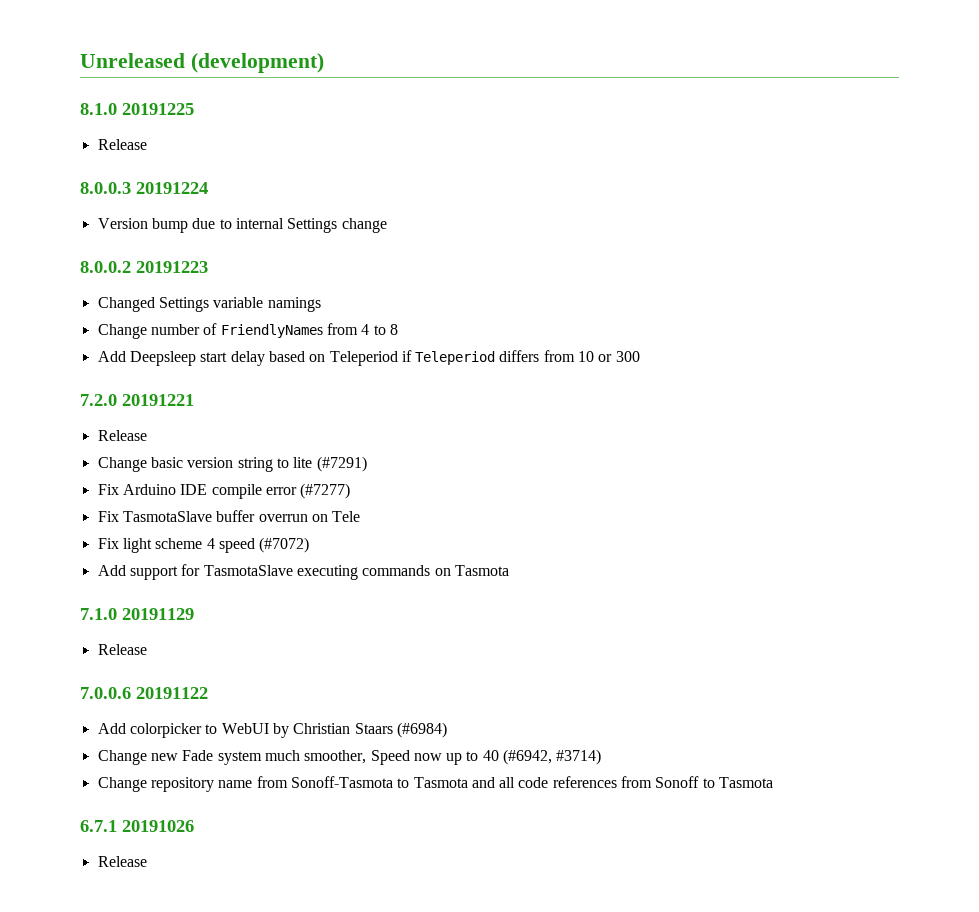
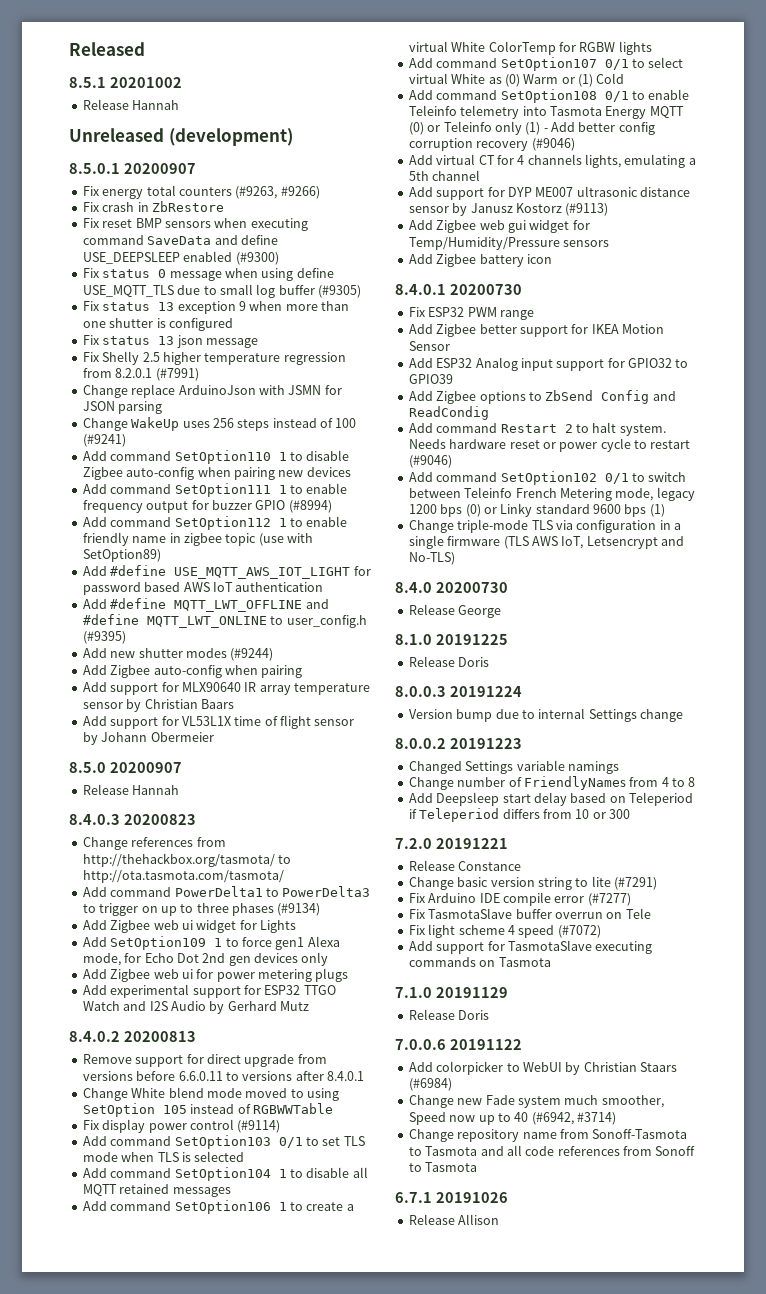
+ Released
+ 8.5.1 20201002
+ Release Hannah
  Unreleased (development)
+ 8.5.0.1 20200907
+ Fix energy total counters (#9263, #9266)
+ Fix crash in ZbRestore
+ Fix reset BMP sensors when executing command SaveData and define USE_DEEPSLEEP enabled (#9300)
+ Fix status 0 message when using define USE_MQTT_TLS due to small log buffer (#9305)
+ Fix status 13 exception 9 when more than one shutter is configured
+ Fix status 13 json message
+ Fix Shelly 2.5 higher temperature regression from 8.2.0.1 (#7991)
+ Change replace ArduinoJson with JSMN for JSON parsing
+ Change WakeUp uses 256 steps instead of 100 (#9241)
+ Add command SetOption110 1 to disable Zigbee auto-config when pairing new devices
+ Add command SetOption111 1 to enable frequency output for buzzer GPIO (#8994)
+ Add command SetOption112 1 to enable friendly name in zigbee topic (use with SetOption89)
+ Add #define USE_MQTT_AWS_IOT_LIGHT for password based AWS IoT authentication
+ Add #define MQTT_LWT_OFFLINE and #define MQTT_LWT_ONLINE to user_config.h (#9395)
+ Add new shutter modes (#9244)
+ Add Zigbee auto-config when pairing
+ Add support for MLX90640 IR array temperature sensor by Christian Baars
+ Add support for VL53L1X time of flight sensor by Johann Obermeier
+ 8.5.0 20200907
+ Release Hannah
+ 8.4.0.3 20200823
+ Change references from http://thehackbox.org/tasmota/ to http://ota.tasmota.com/tasmota/
+ Add command PowerDelta1 to PowerDelta3 to trigger on up to three phases (#9134)
+ Add Zigbee web ui widget for Lights
+ Add SetOption109 1 to force gen1 Alexa mode, for Echo Dot 2nd gen devices only
+ Add Zigbee web ui for power metering plugs
+ Add experimental support for ESP32 TTGO Watch and I2S Audio by Gerhard Mutz
+ 8.4.0.2 20200813
+ Remove support for direct upgrade from versions before 6.6.0.11 to versions after 8.4.0.1
+ Change White blend mode moved to using SetOption 105 instead of RGBWWTable
+ Fix display power control (#9114)
+ Add command SetOption103 0/1 to set TLS mode when TLS is selected
+ Add command SetOption104 1 to disable all MQTT retained messages
+ Add command SetOption106 1 to create a virtual White ColorTemp for RGBW lights
+ Add command SetOption107 0/1 to select virtual White as (0) Warm or (1) Cold
+ Add command SetOption108 0/1 to enable Teleinfo telemetry into Tasmota Energy MQTT (0) or Teleinfo only (1) - Add better config corruption recovery (#9046)
+ Add virtual CT for 4 channels lights, emulating a 5th channel
+ Add support for DYP ME007 ultrasonic distance sensor by Janusz Kostorz (#9113)
+ Add Zigbee web gui widget for Temp/Humidity/Pressure sensors
+ Add Zigbee battery icon
+ 8.4.0.1 20200730
+ Fix ESP32 PWM range
+ Add Zigbee better support for IKEA Motion Sensor
+ Add ESP32 Analog input support for GPIO32 to GPIO39
+ Add Zigbee options to ZbSend Config and ReadCondig
+ Add command Restart 2 to halt system. Needs hardware reset or power cycle to restart (#9046)
+ Add command SetOption102 0/1 to switch between Teleinfo French Metering mode, legacy 1200 bps (0) or Linky standard 9600 bps (1)
+ Change triple-mode TLS via configuration in a single firmware (TLS AWS IoT, Letsencrypt and No-TLS)
+ 8.4.0 20200730
+ Release George
  8.1.0 20191225
- Release
+ Release Doris
  7.2.0 20191221
- Release
+ Release Constance
  7.1.0 20191129
- Release
+ Release Doris
  6.7.1 20191026
- Release
+ Release Allison

